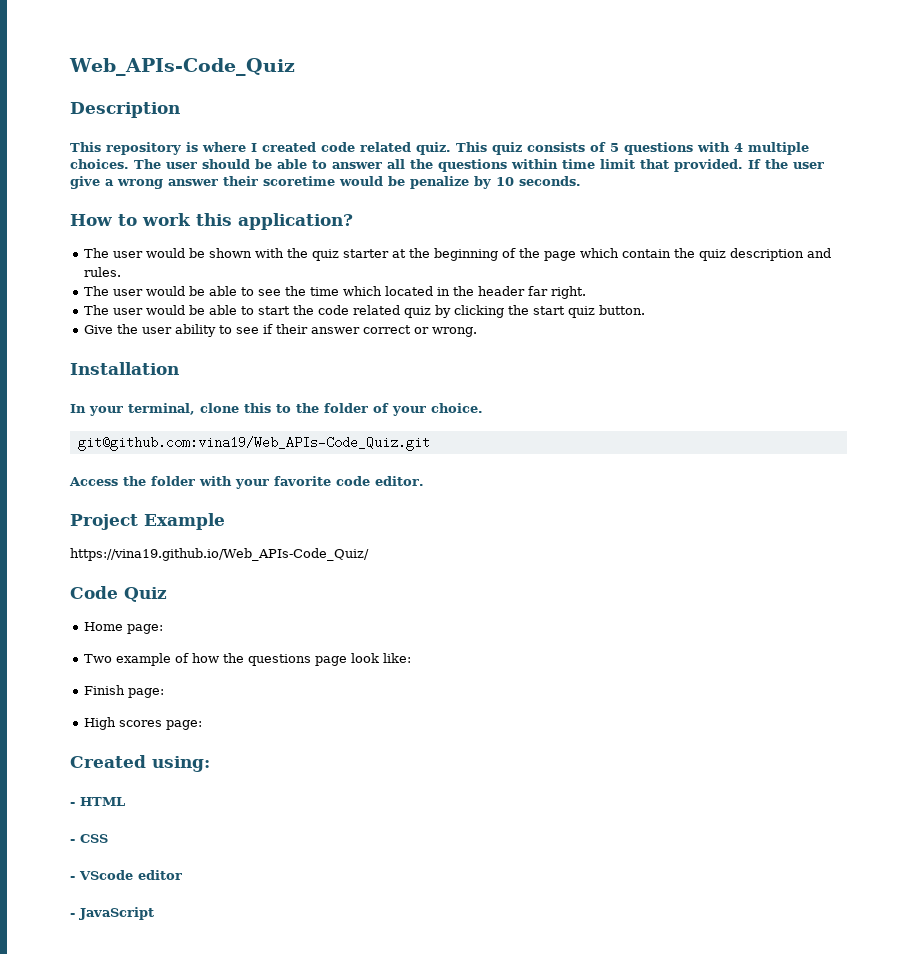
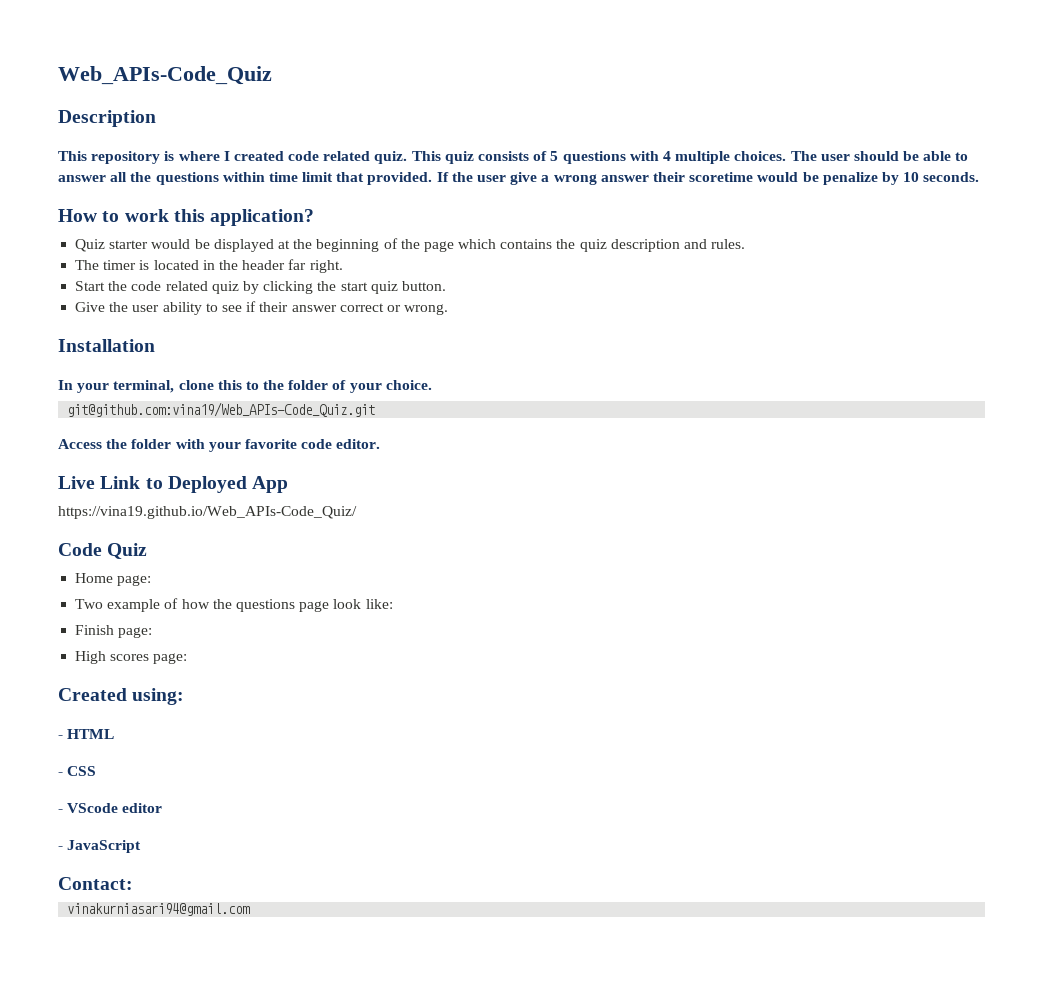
- The user would be shown with the quiz starter at the beginning of the page which contain the quiz description and rules.
+ Quiz starter would be displayed at the beginning of the page which contains the quiz description and rules.
- The user would be able to see the time which located in the header far right.
+ The timer is located in the header far right.
- The user would be able to start the code related quiz by clicking the start quiz button.
+ Start the code related quiz by clicking the start quiz button.
- Project Example
+ Live Link to Deployed App
+ Contact:
+ vinakurniasari94@gmail.com

